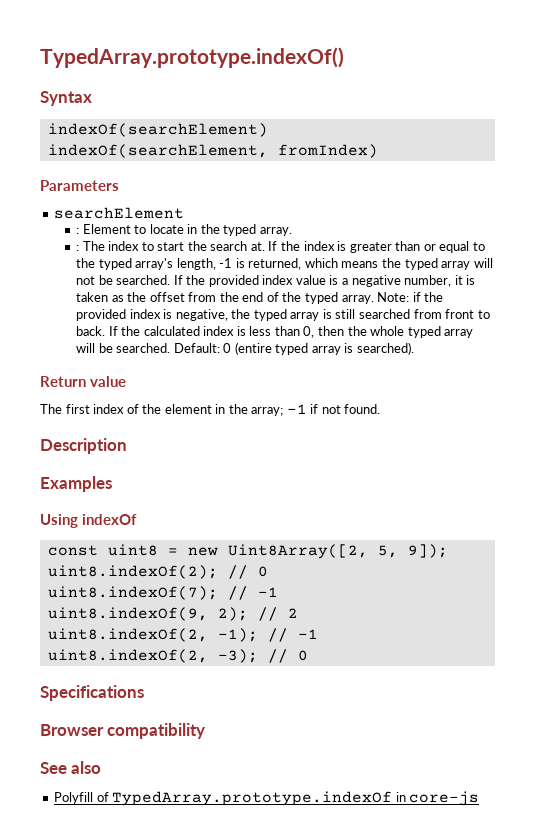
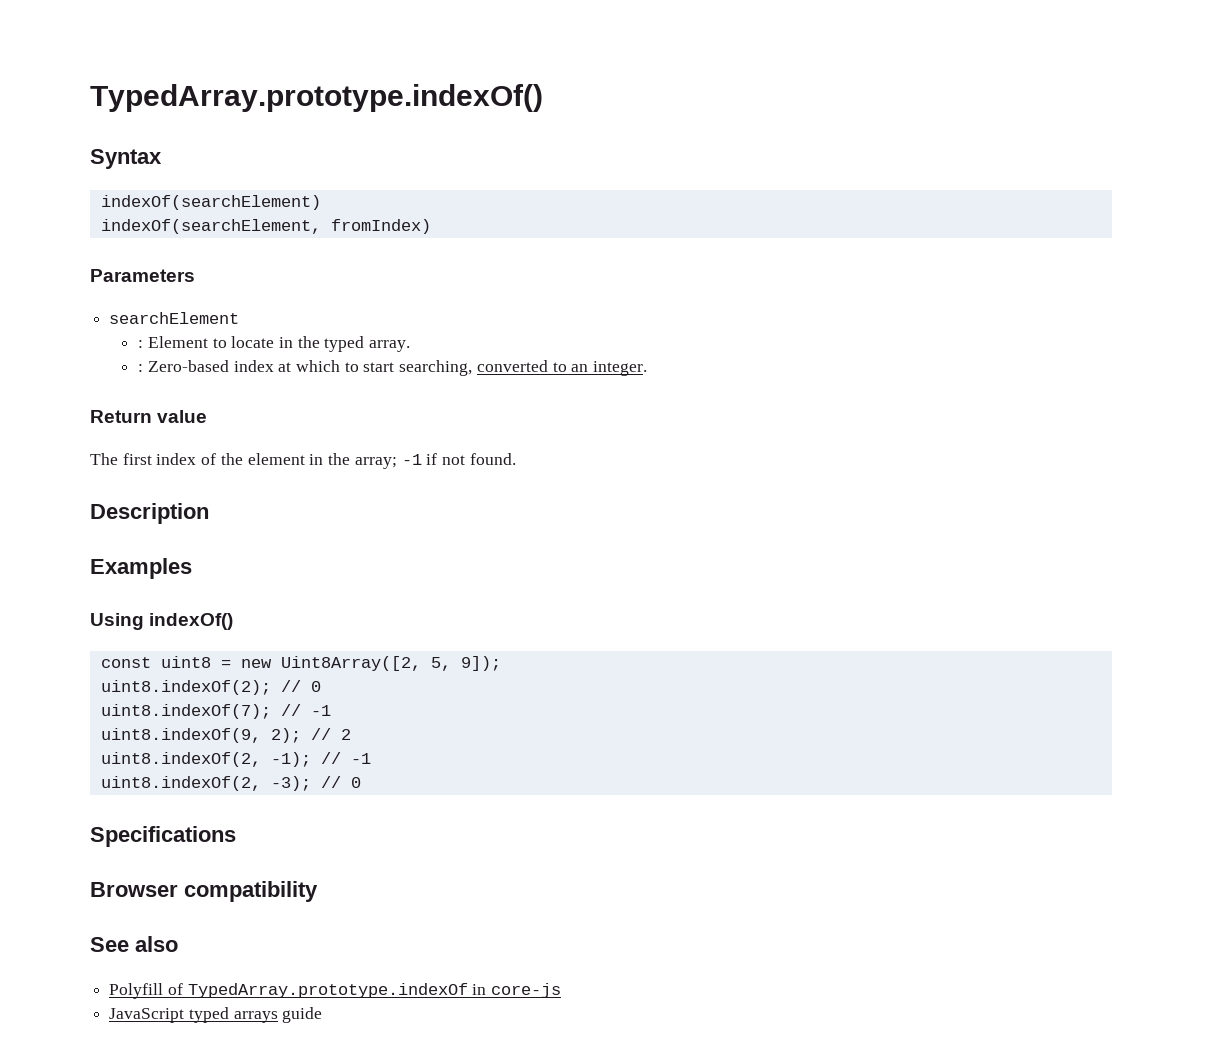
- : The index to start the search at. If the index is greater than or equal to the typed array's length, -1 is returned, which means the typed array will not be searched. If the provided index value is a negative number, it is taken as the offset from the end of the typed array. Note: if the provided index is negative, the typed array is still searched from front to back. If the calculated index is less than 0, then the whole typed array will be searched. Default: 0 (entire typed array is searched).
+ : Zero-based index at which to start searching, converted to an integer.
- Using indexOf
+ Using indexOf()
+ JavaScript typed arrays guide

